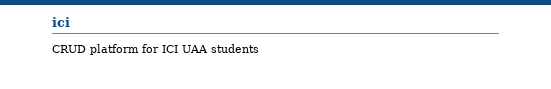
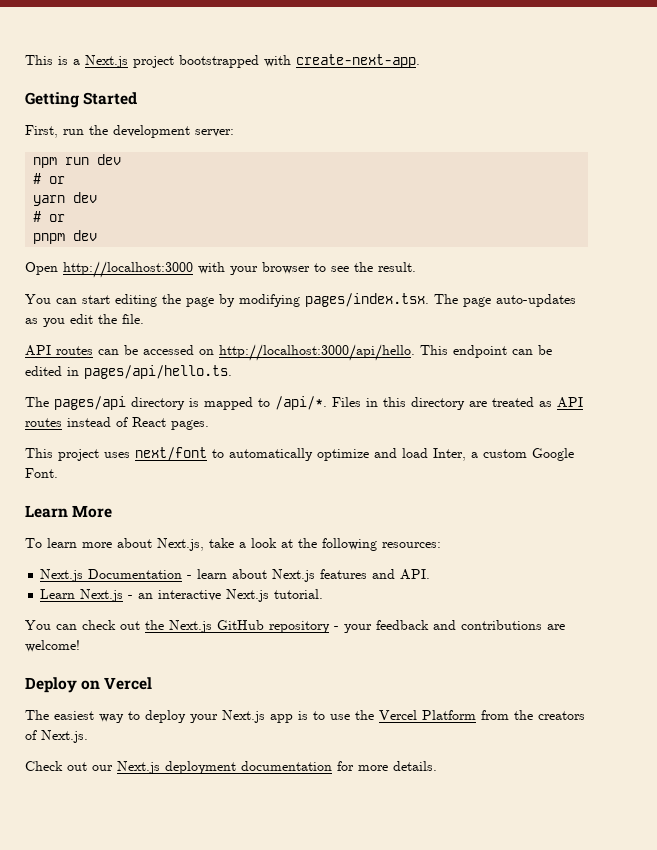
- ici
- CRUD platform for ICI UAA students
+ This is a Next.js project bootstrapped with create-next-app.
+ Getting Started
+ First, run the development server:
+ npm run dev
+ # or
+ yarn dev
+ # or
+ pnpm dev
+ Open http://localhost:3000 with your browser to see the result.
+ You can start editing the page by modifying pages/index.tsx. The page auto-updates as you edit the file.
+ API routes can be accessed on http://localhost:3000/api/hello. This endpoint can be edited in pages/api/hello.ts.
+ The pages/api directory is mapped to /api/*. Files in this directory are treated as API routes instead of React pages.
+ This project uses next/font to automatically optimize and load Inter, a custom Google Font.
+ Learn More
+ To learn more about Next.js, take a look at the following resources:
+ Next.js Documentation - learn about Next.js features and API.
+ Learn Next.js - an interactive Next.js tutorial.
+ You can check out the Next.js GitHub repository - your feedback and contributions are welcome!
+ Deploy on Vercel
+ The easiest way to deploy your Next.js app is to use the Vercel Platform from the creators of Next.js.
+ Check out our Next.js deployment documentation for more details.

